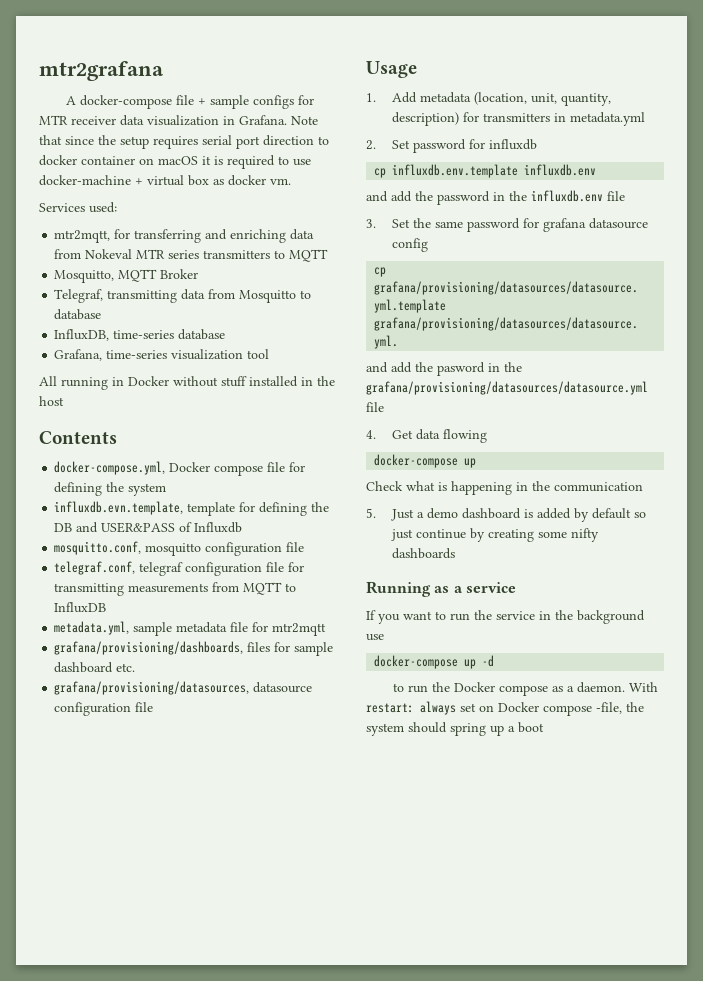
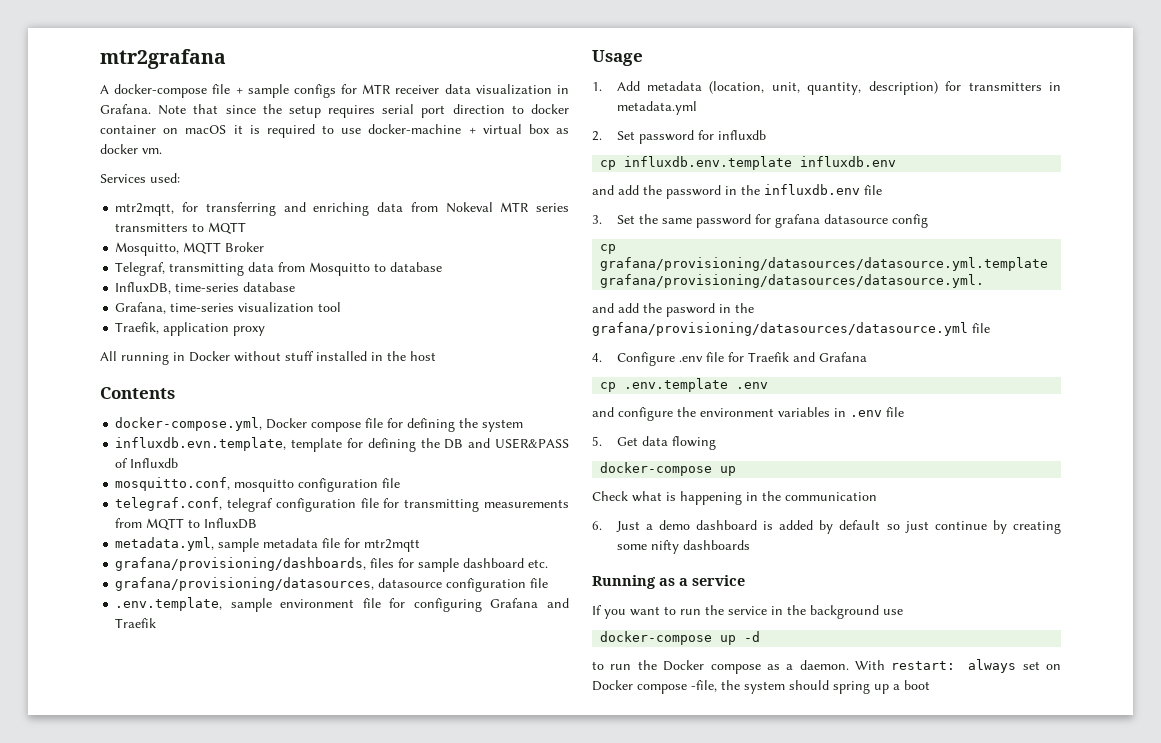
+ Traefik, application proxy
+ .env.template, sample environment file for configuring Grafana and Traefik
- 4. Get data flowing
+ 4. Configure .env file for Traefik and Grafana
+ cp .env.template .env
+ and configure the environment variables in .env file
+ 5. Get data flowing
- 5. Just a demo dashboard is added by default so just continue by creating some nifty dashboards
+ 6. Just a demo dashboard is added by default so just continue by creating some nifty dashboards

